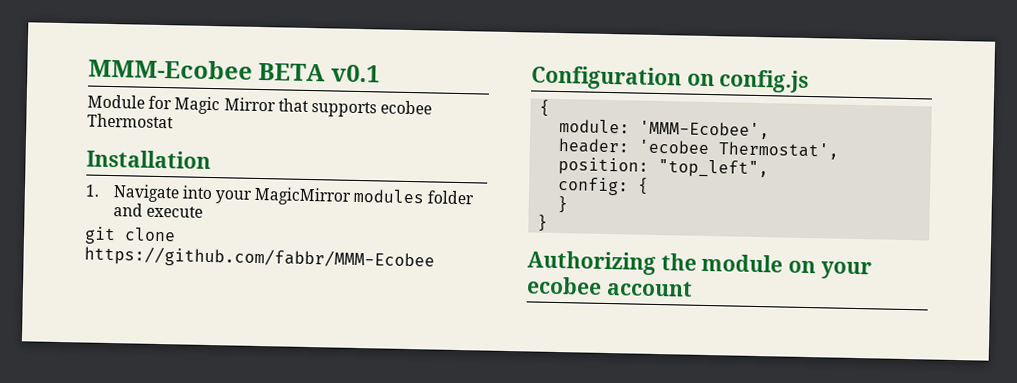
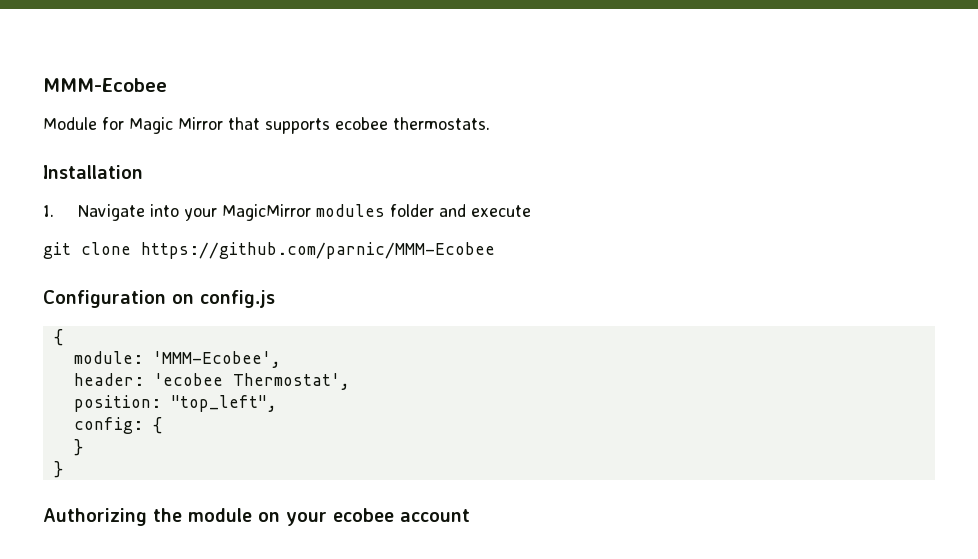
- MMM-Ecobee BETA v0.1
+ MMM-Ecobee
- Module for Magic Mirror that supports ecobee Thermostat
+ Module for Magic Mirror that supports ecobee thermostats.
- git clone https://github.com/fabbr/MMM-Ecobee
+ git clone https://github.com/parnic/MMM-Ecobee

